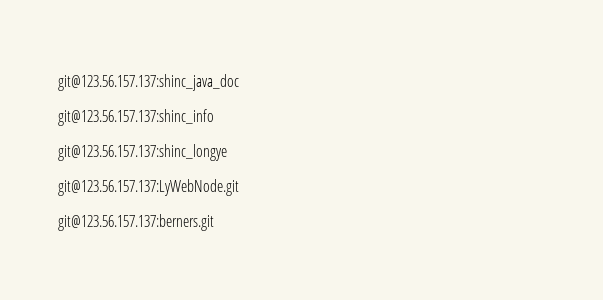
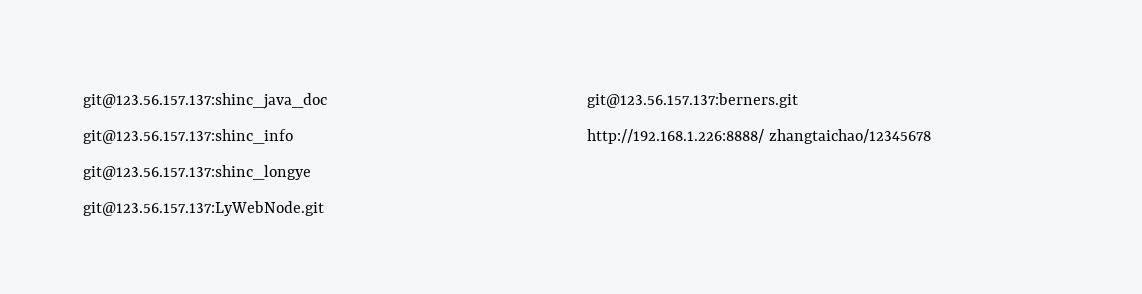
+ http://192.168.1.226:8888/ zhangtaichao/12345678

